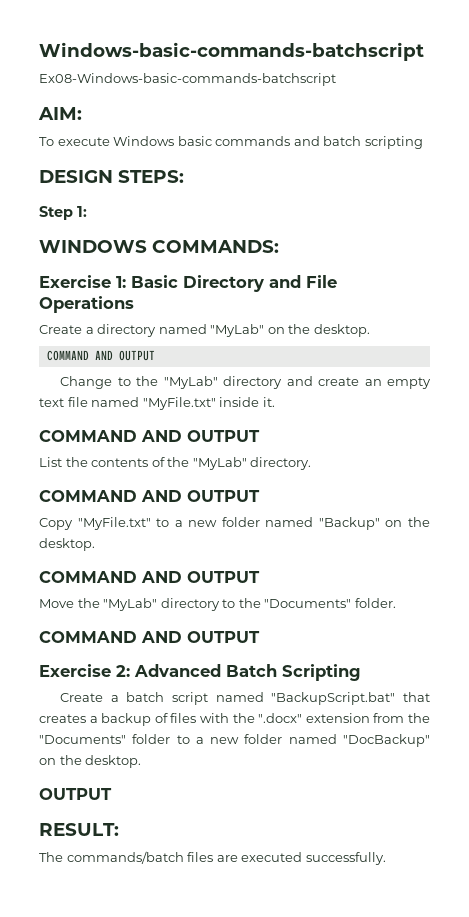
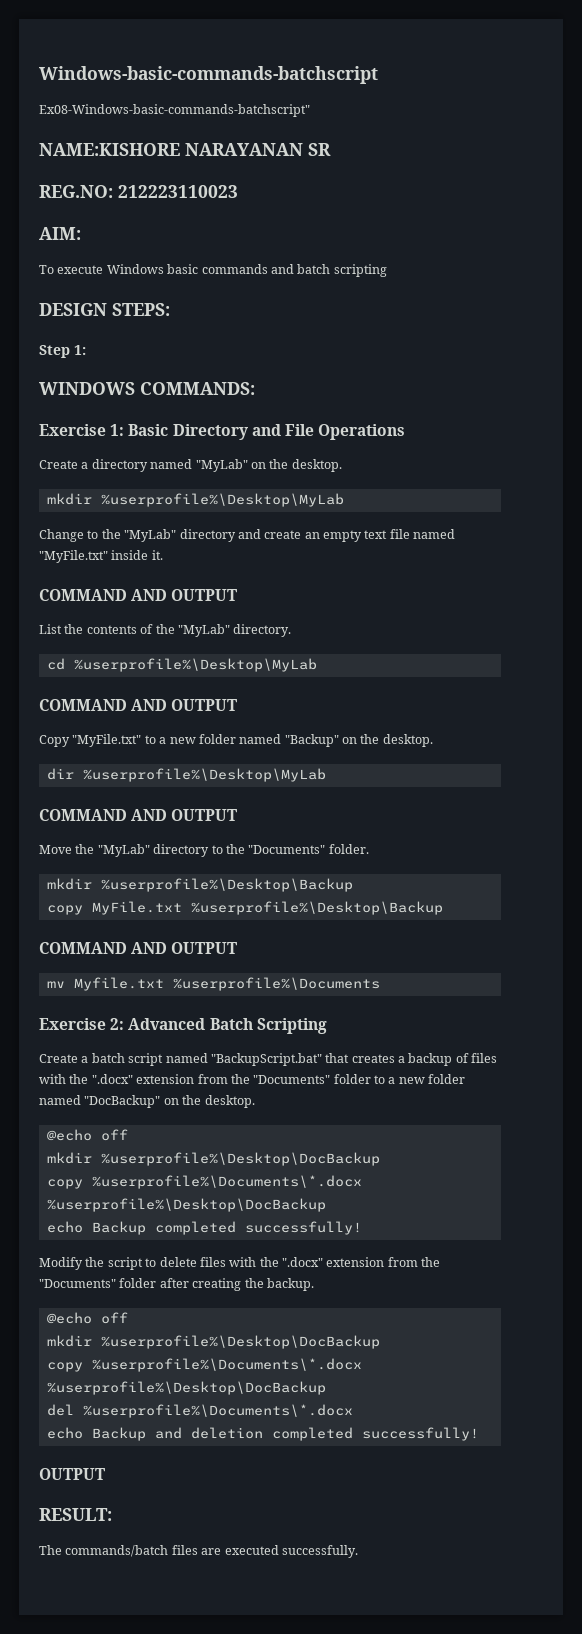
- Ex08-Windows-basic-commands-batchscript
+ Ex08-Windows-basic-commands-batchscript"
+ NAME:KISHORE NARAYANAN SR
+ REG.NO: 212223110023
  Create a directory named "MyLab" on the desktop.
- COMMAND AND OUTPUT
+ mkdir %userprofile%\Desktop\MyLab
+ cd %userprofile%\Desktop\MyLab
+ dir %userprofile%\Desktop\MyLab
  Move the "MyLab" directory to the "Documents" folder.
+ mkdir %userprofile%\Desktop\Backup
+ copy MyFile.txt %userprofile%\Desktop\Backup
  COMMAND AND OUTPUT
+ mv Myfile.txt %userprofile%\Documents
  Create a batch script named "BackupScript.bat" that creates a backup of files with the ".docx" extension from the "Documents" folder to a new folder named "DocBackup" on the desktop.
+ @echo off
+ mkdir %userprofile%\Desktop\DocBackup
+ copy %userprofile%\Documents\*.docx %userprofile%\Desktop\DocBackup
+ echo Backup completed successfully!
+ Modify the script to delete files with the ".docx" extension from the "Documents" folder after creating the backup.
+ @echo off
+ mkdir %userprofile%\Desktop\DocBackup
+ copy %userprofile%\Documents\*.docx %userprofile%\Desktop\DocBackup
+ del %userprofile%\Documents\*.docx
+ echo Backup and deletion completed successfully!

